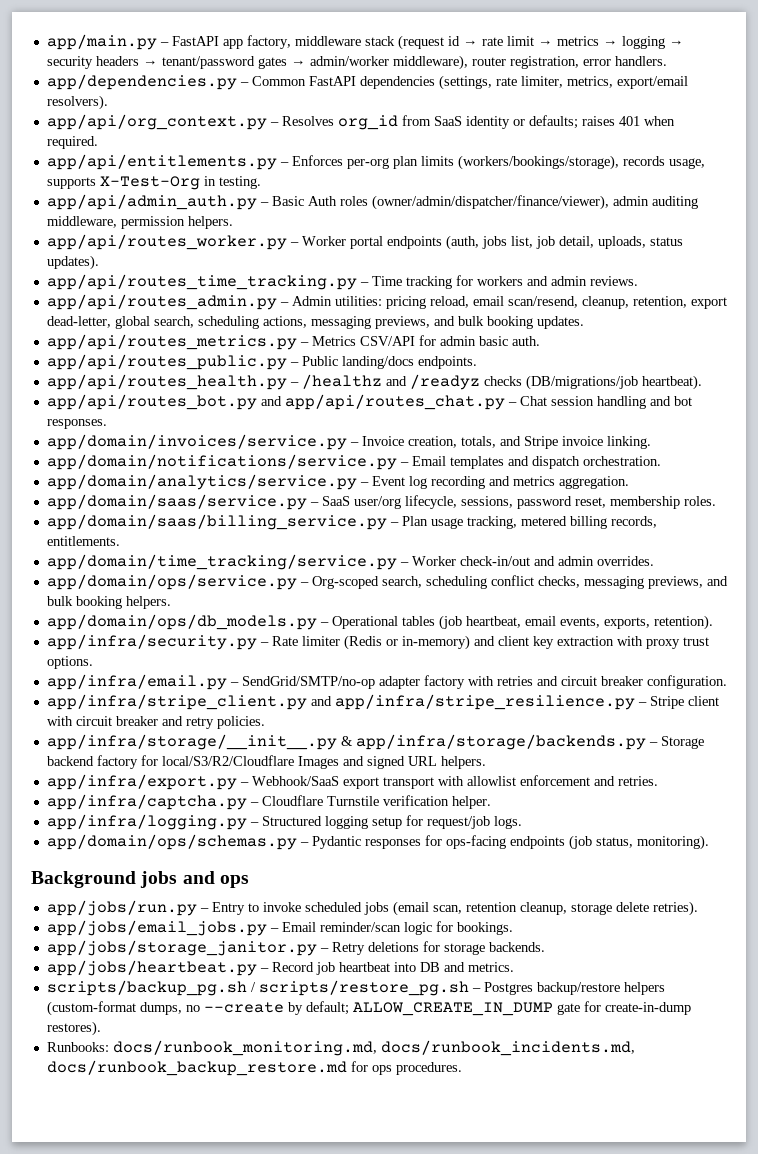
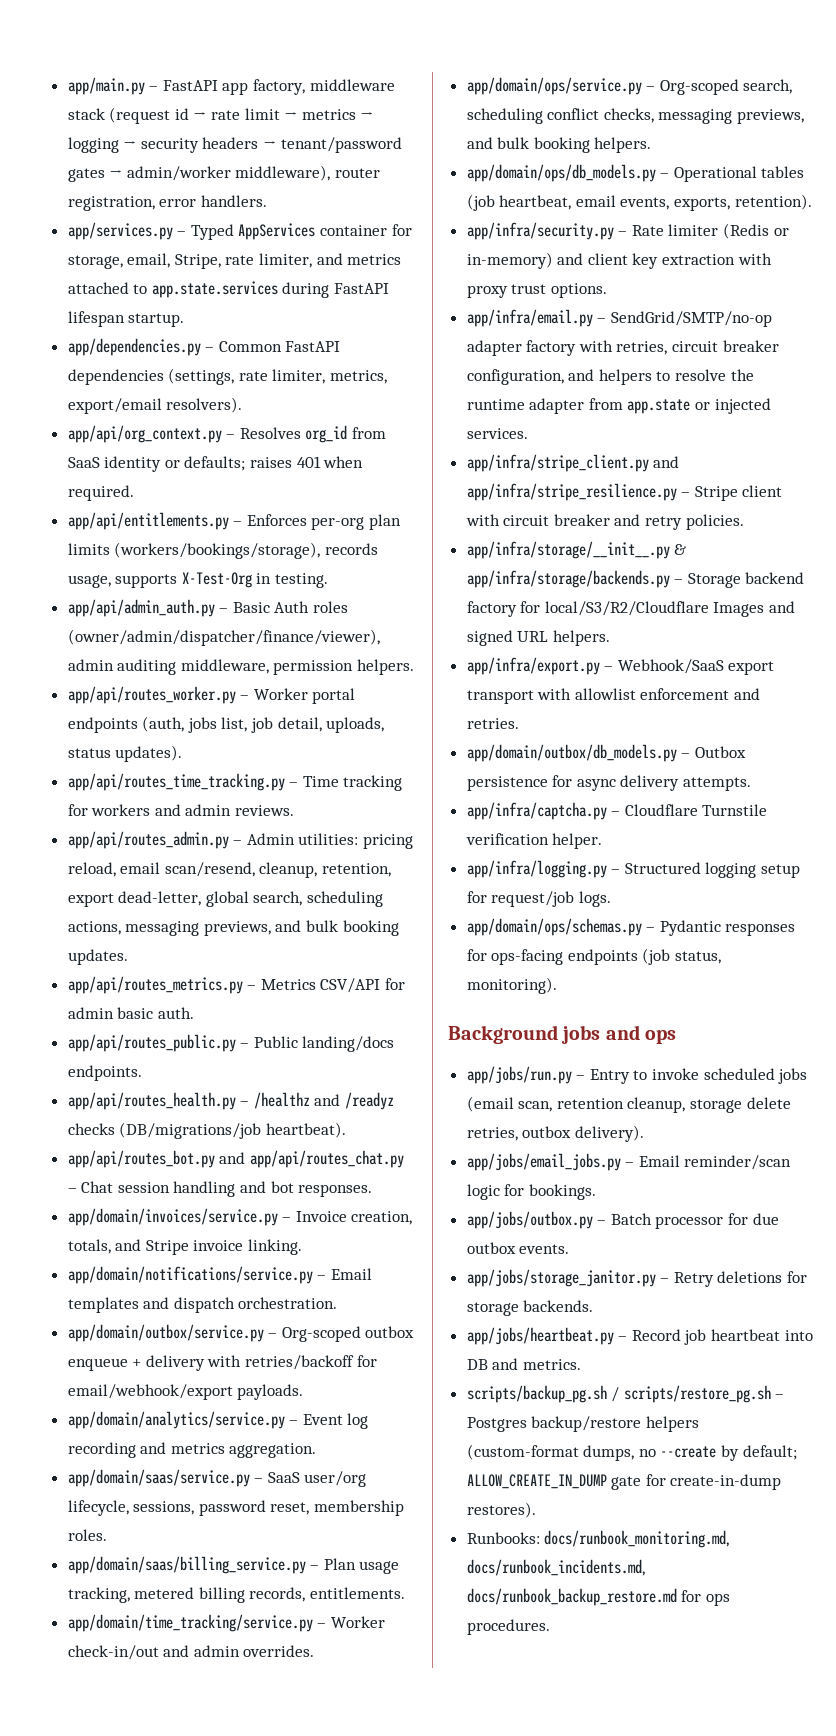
+ app/services.py – Typed AppServices container for storage, email, Stripe, rate limiter, and metrics attached to app.state.services during FastAPI lifespan startup.
+ app/domain/outbox/service.py – Org-scoped outbox enqueue + delivery with retries/backoff for email/webhook/export payloads.
- app/infra/email.py – SendGrid/SMTP/no-op adapter factory with retries and circuit breaker configuration.
+ app/infra/email.py – SendGrid/SMTP/no-op adapter factory with retries, circuit breaker configuration, and helpers to resolve the runtime adapter from app.state or injected services.
+ app/domain/outbox/db_models.py – Outbox persistence for async delivery attempts.
- app/jobs/run.py – Entry to invoke scheduled jobs (email scan, retention cleanup, storage delete retries).
+ app/jobs/run.py – Entry to invoke scheduled jobs (email scan, retention cleanup, storage delete retries, outbox delivery).
+ app/jobs/outbox.py – Batch processor for due outbox events.

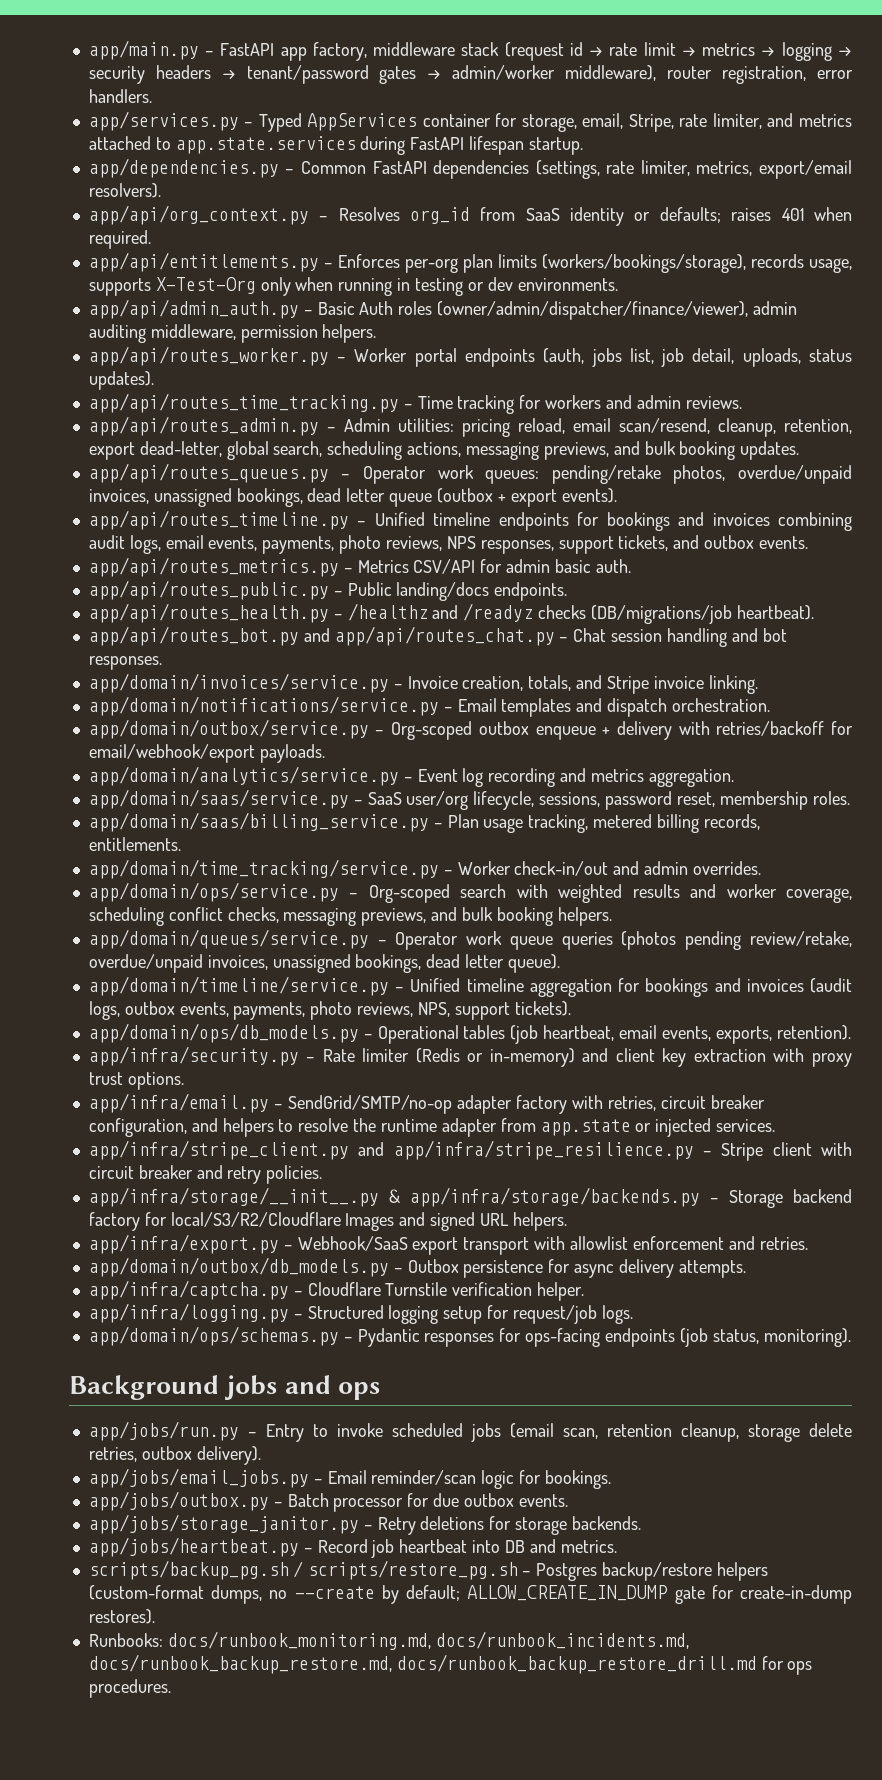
- app/api/entitlements.py – Enforces per-org plan limits (workers/bookings/storage), records usage, supports X-Test-Org in testing.
+ app/api/entitlements.py – Enforces per-org plan limits (workers/bookings/storage), records usage, supports X-Test-Org only when running in testing or dev environments.
+ app/api/routes_queues.py – Operator work queues: pending/retake photos, overdue/unpaid invoices, unassigned bookings, dead letter queue (outbox + export events).
+ app/api/routes_timeline.py – Unified timeline endpoints for bookings and invoices combining audit logs, email events, payments, photo reviews, NPS responses, support tickets, and outbox events.
- app/domain/ops/service.py – Org-scoped search, scheduling conflict checks, messaging previews, and bulk booking helpers.
+ app/domain/ops/service.py – Org-scoped search with weighted results and worker coverage, scheduling conflict checks, messaging previews, and bulk booking helpers.
+ app/domain/queues/service.py – Operator work queue queries (photos pending review/retake, overdue/unpaid invoices, unassigned bookings, dead letter queue).
+ app/domain/timeline/service.py – Unified timeline aggregation for bookings and invoices (audit logs, outbox events, payments, photo reviews, NPS, support tickets).
- Runbooks: docs/runbook_monitoring.md, docs/runbook_incidents.md, docs/runbook_backup_restore.md for ops procedures.
+ Runbooks: docs/runbook_monitoring.md, docs/runbook_incidents.md, docs/runbook_backup_restore.md, docs/runbook_backup_restore_drill.md for ops procedures.

